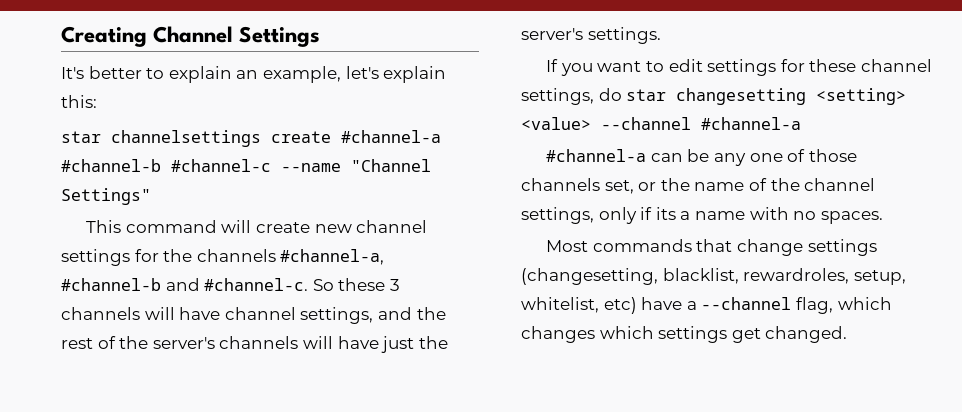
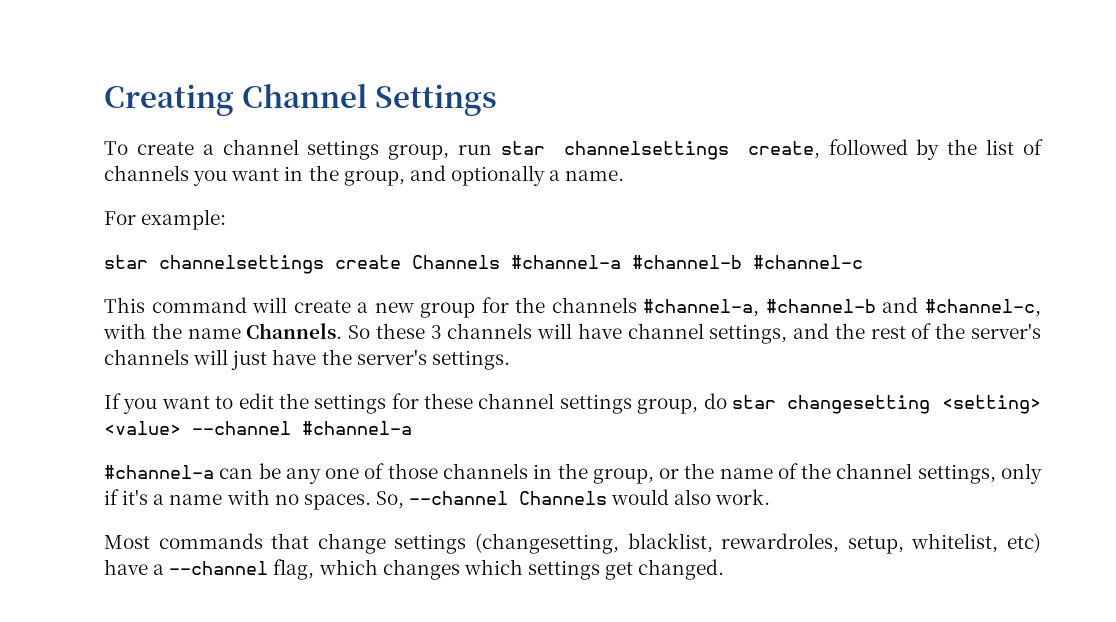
- It's better to explain an example, let's explain this:
+ To create a channel settings group, run star channelsettings create, followed by the list of channels you want in the group, and optionally a name.
+ For example:
- star channelsettings create #channel-a #channel-b #channel-c --name "Channel Settings"
+ star channelsettings create Channels #channel-a #channel-b #channel-c
- This command will create new channel settings for the channels #channel-a, #channel-b and #channel-c.
+ This command will create a new group for the channels #channel-a, #channel-b and #channel-c, with the name Channels.
- So these 3 channels will have channel settings, and the rest of the server's channels will have just the server's settings.
+ So these 3 channels will have channel settings, and the rest of the server's channels will just have the server's settings.
- If you want to edit settings for these channel settings, do star changesetting <setting> <value> --channel #channel-a
+ If you want to edit the settings for these channel settings group, do star changesetting <setting> <value> --channel #channel-a
- #channel-a can be any one of those channels set, or the name of the channel settings, only if its a name with no spaces.
+ #channel-a can be any one of those channels in the group, or the name of the channel settings, only if it's a name with no spaces. So, --channel Channels would also work.

